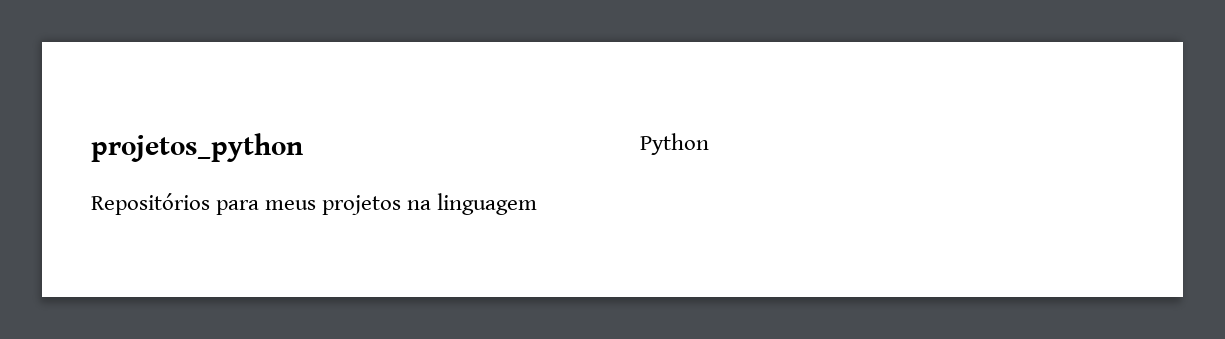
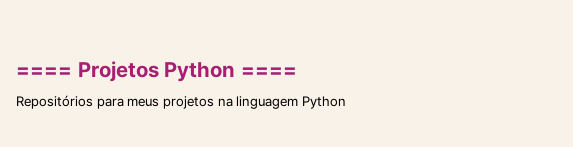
- projetos_python
+ ==== Projetos Python ====

